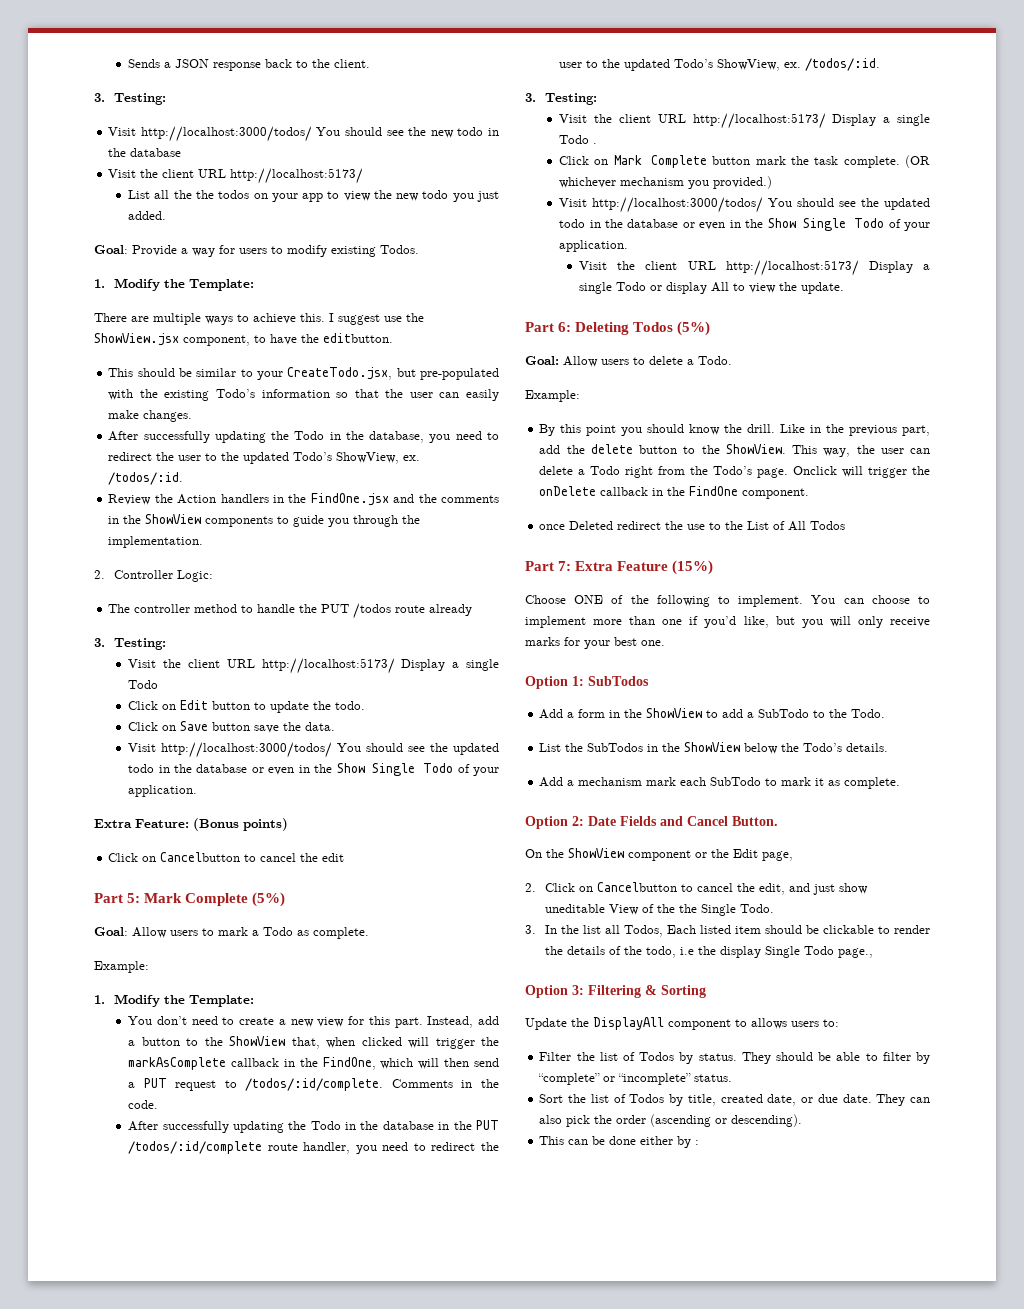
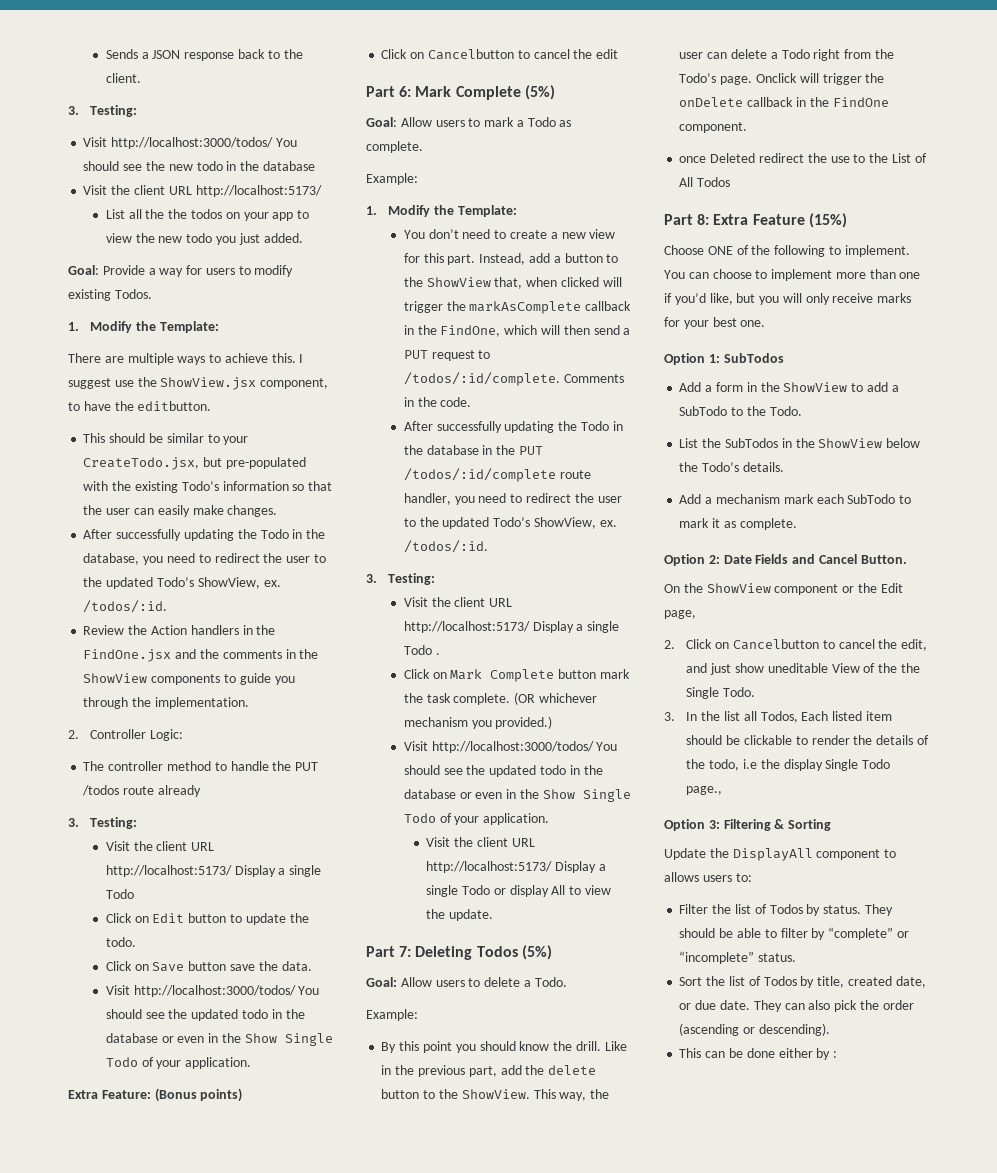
- Part 5: Mark Complete (5%)
+ Part 6: Mark Complete (5%)
- Part 6: Deleting Todos (5%)
+ Part 7: Deleting Todos (5%)
- Part 7: Extra Feature (15%)
+ Part 8: Extra Feature (15%)

